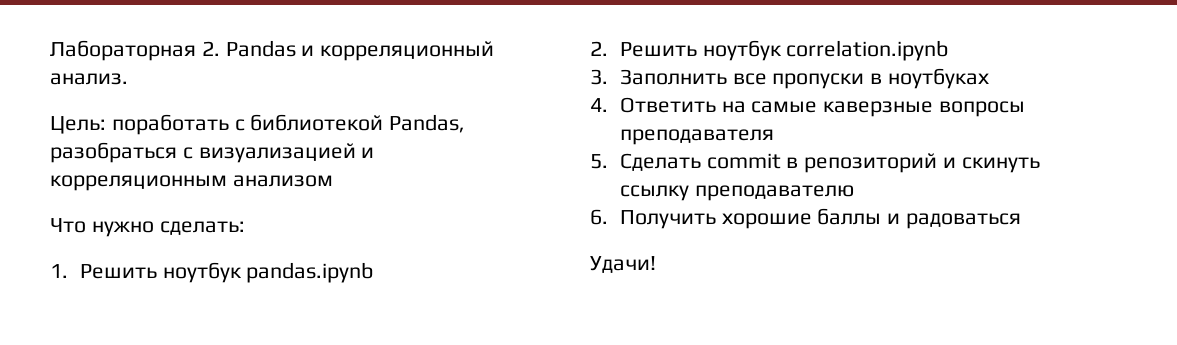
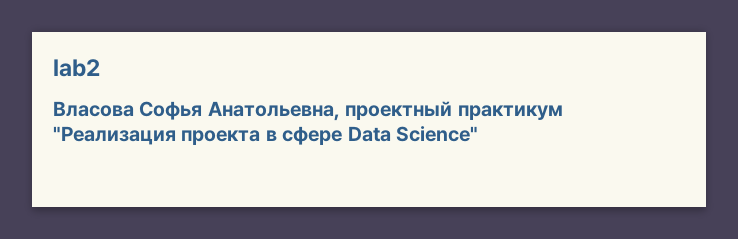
- Лабораторная 2. Pandas и корреляционный анализ.
- Цель: поработать с библиотекой Pandas, разобраться с визуализацией и корреляционным анализом
- Что нужно сделать:
- 1. Решить ноутбук pandas.ipynb
- 2. Решить ноутбук correlation.ipynb
- 3. Заполнить все пропуски в ноутбуках
- 4. Ответить на самые каверзные вопросы преподавателя
- 5. Сделать commit в репозиторий и скинуть ссылку преподавателю
- 6. Получить хорошие баллы и радоваться
- Удачи!
+ lab2
+ Власова Софья Анатольевна, проектный практикум "Реализация проекта в сфере Data Science"

